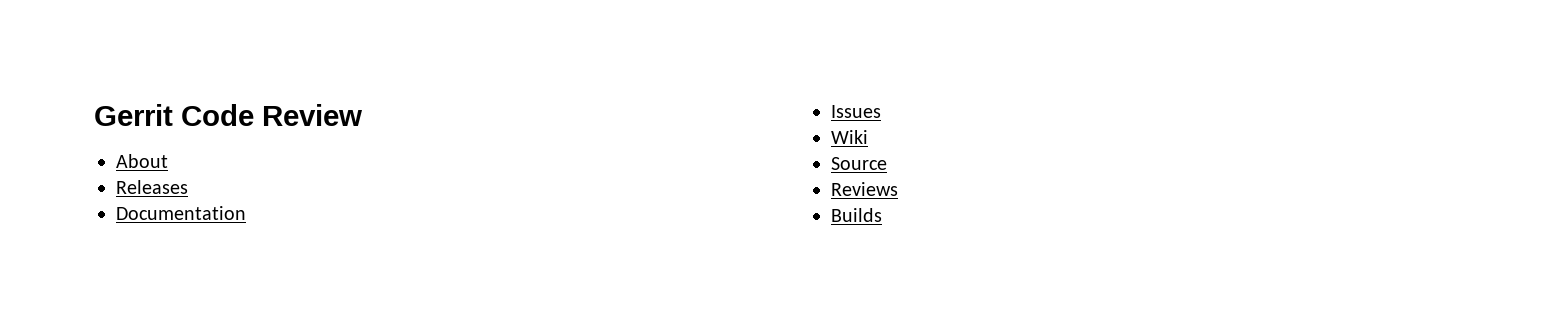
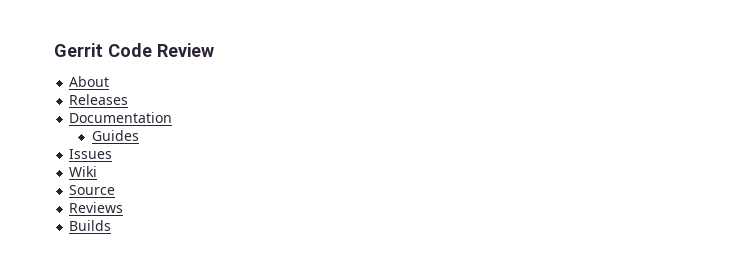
+ Guides

